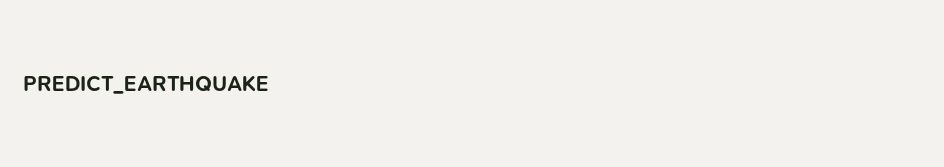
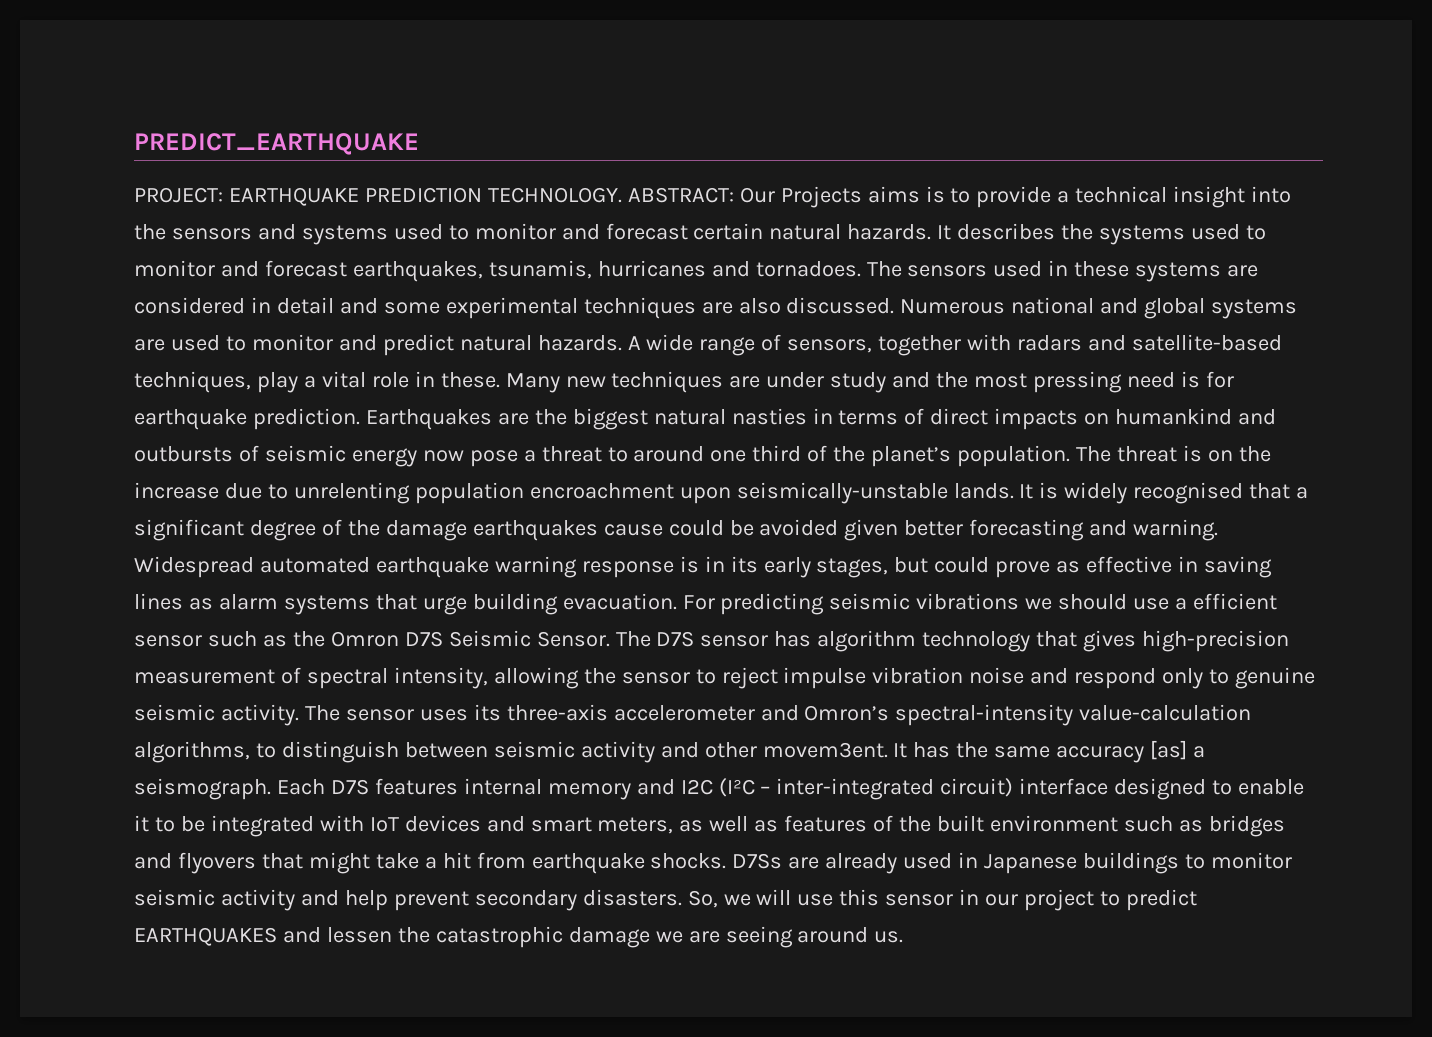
+ PROJECT: EARTHQUAKE PREDICTION TECHNOLOGY. ABSTRACT: Our Projects aims is to provide a technical insight into the sensors and systems used to monitor and forecast certain natural hazards. It describes the systems used to monitor and forecast earthquakes, tsunamis, hurricanes and tornadoes. The sensors used in these systems are considered in detail and some experimental techniques are also discussed. Numerous national and global systems are used to monitor and predict natural hazards. A wide range of sensors, together with radars and satellite-based techniques, play a vital role in these. Many new techniques are under study and the most pressing need is for earthquake prediction. Earthquakes are the biggest natural nasties in terms of direct impacts on humankind and outbursts of seismic energy now pose a threat to around one third of the planet’s population. The threat is on the increase due to unrelenting population encroachment upon seismically-unstable lands. It is widely recognised that a significant degree of the damage earthquakes cause could be avoided given better forecasting and warning. Widespread automated earthquake warning response is in its early stages, but could prove as effective in saving lines as alarm systems that urge building evacuation. For predicting seismic vibrations we should use a efficient sensor such as the Omron D7S Seismic Sensor. The D7S sensor has algorithm technology that gives high-precision measurement of spectral intensity, allowing the sensor to reject impulse vibration noise and respond only to genuine seismic activity. The sensor uses its three-axis accelerometer and Omron’s spectral-intensity value-calculation algorithms, to distinguish between seismic activity and other movem3ent. It has the same accuracy [as] a seismograph. Each D7S features internal memory and I2C (I²C – inter-integrated circuit) interface designed to enable it to be integrated with IoT devices and smart meters, as well as features of the built environment such as bridges and flyovers that might take a hit from earthquake shocks. D7Ss are already used in Japanese buildings to monitor seismic activity and help prevent secondary disasters. So, we will use this sensor in our project to predict EARTHQUAKES and lessen the catastrophic damage we are seeing around us.

